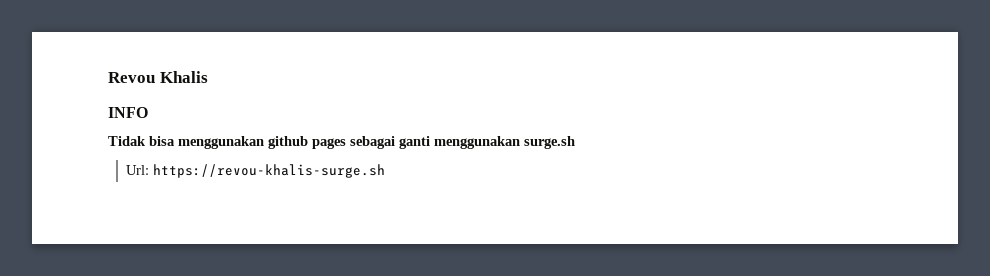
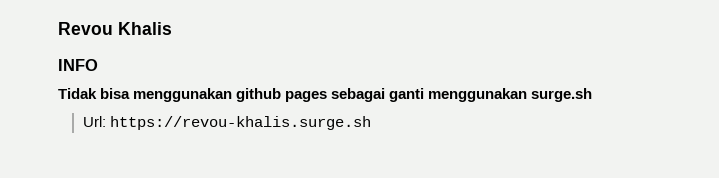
- Url: https://revou-khalis-surge.sh
+ Url: https://revou-khalis.surge.sh

